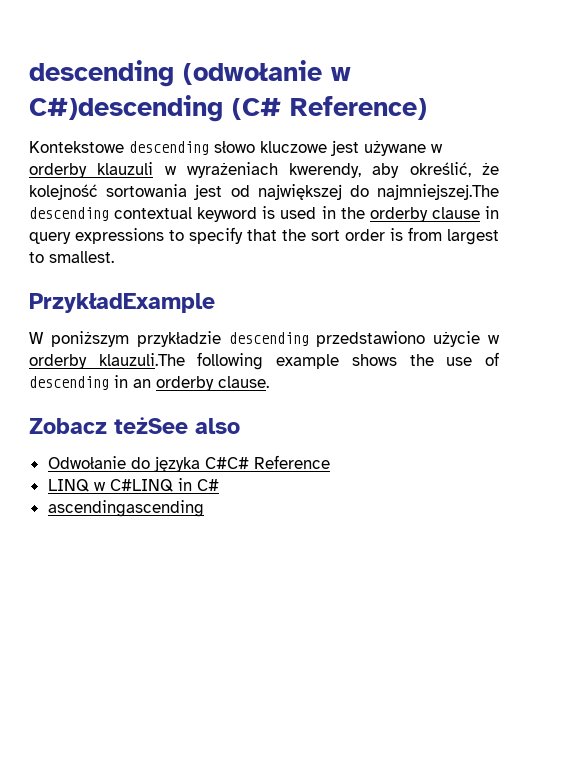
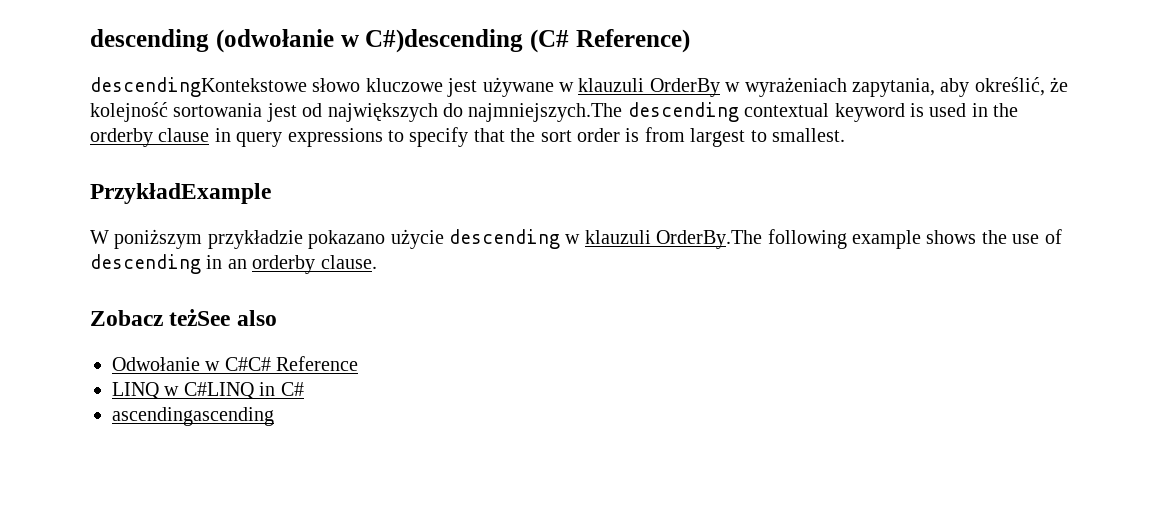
- Kontekstowe descending słowo kluczowe jest używane w orderby klauzuli w wyrażeniach kwerendy, aby określić, że kolejność sortowania jest od największej do najmniejszej.The descending contextual keyword is used in the orderby clause in query expressions to specify that the sort order is from largest to smallest.
+ descendingKontekstowe słowo kluczowe jest używane w klauzuli OrderBy w wyrażeniach zapytania, aby określić, że kolejność sortowania jest od największych do najmniejszych.The descending contextual keyword is used in the orderby clause in query expressions to specify that the sort order is from largest to smallest.
- W poniższym przykładzie descending przedstawiono użycie w orderby klauzuli.The following example shows the use of descending in an orderby clause.
+ W poniższym przykładzie pokazano użycie descending w klauzuli OrderBy.The following example shows the use of descending in an orderby clause.
- Odwołanie do języka C#C# Reference
+ Odwołanie w C#C# Reference

